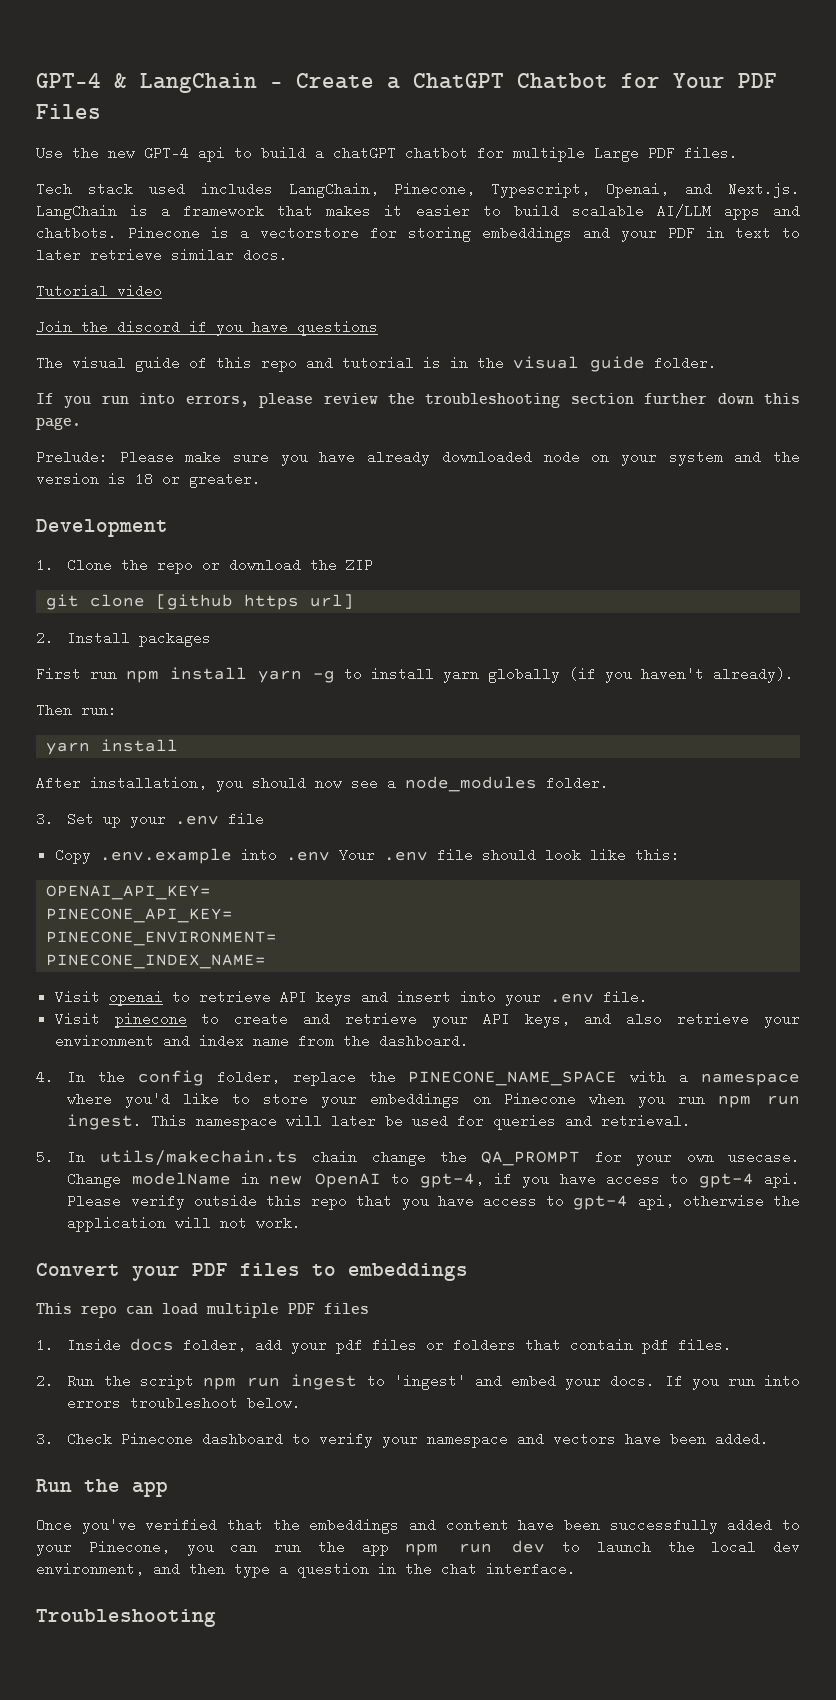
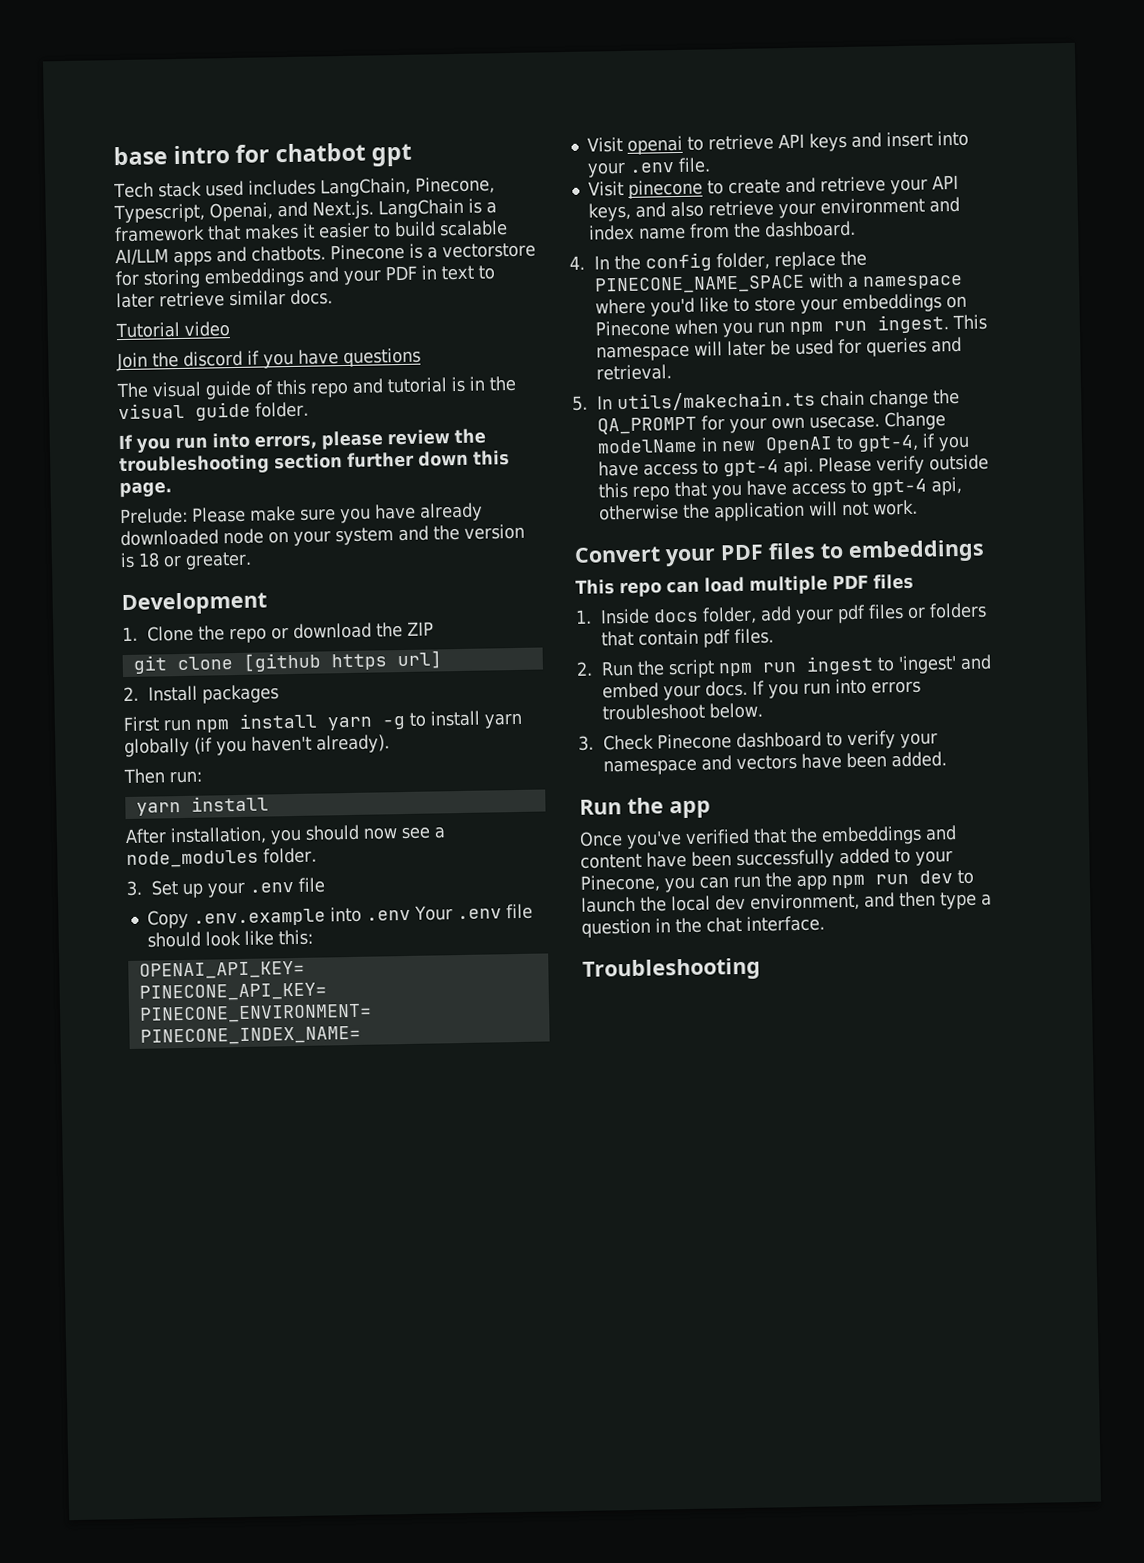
- GPT-4 & LangChain - Create a ChatGPT Chatbot for Your PDF Files
- Use the new GPT-4 api to build a chatGPT chatbot for multiple Large PDF files.
+ base intro for chatbot gpt

